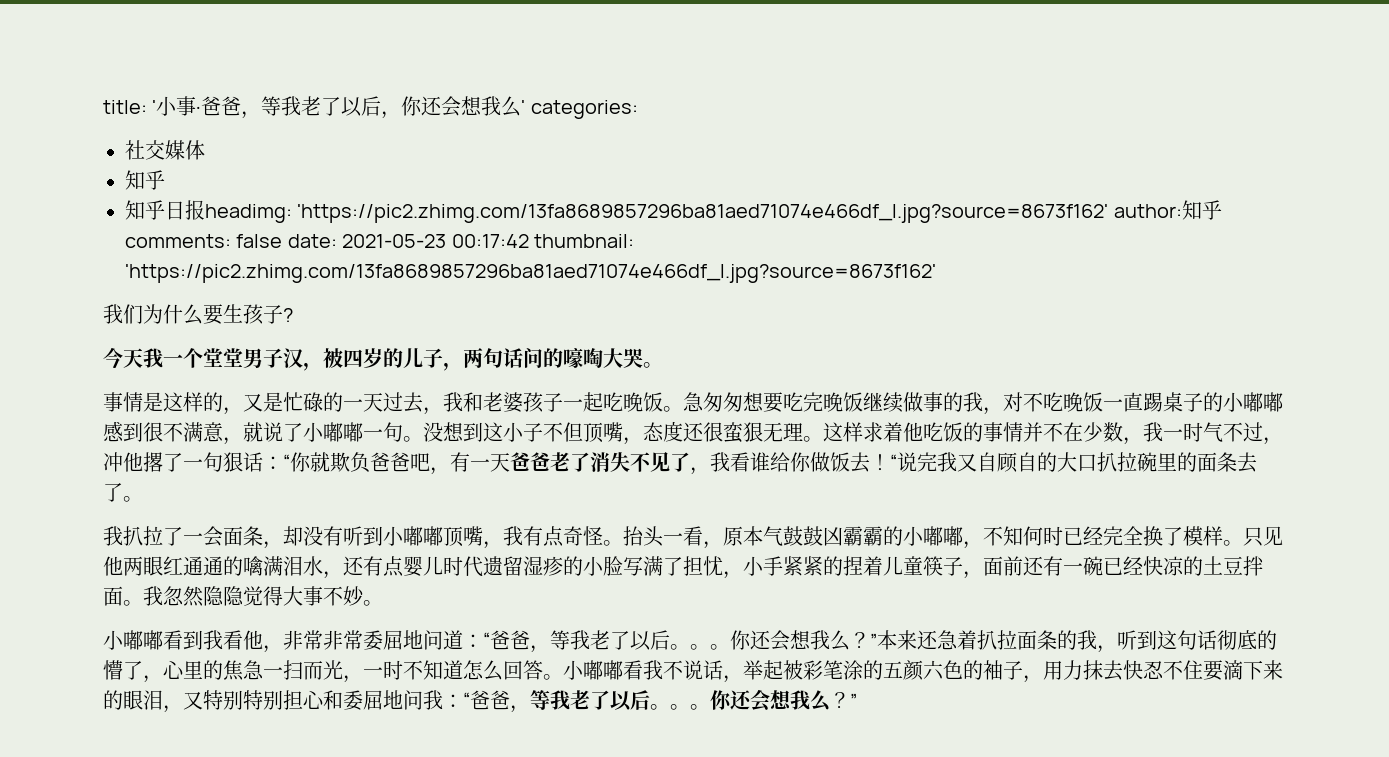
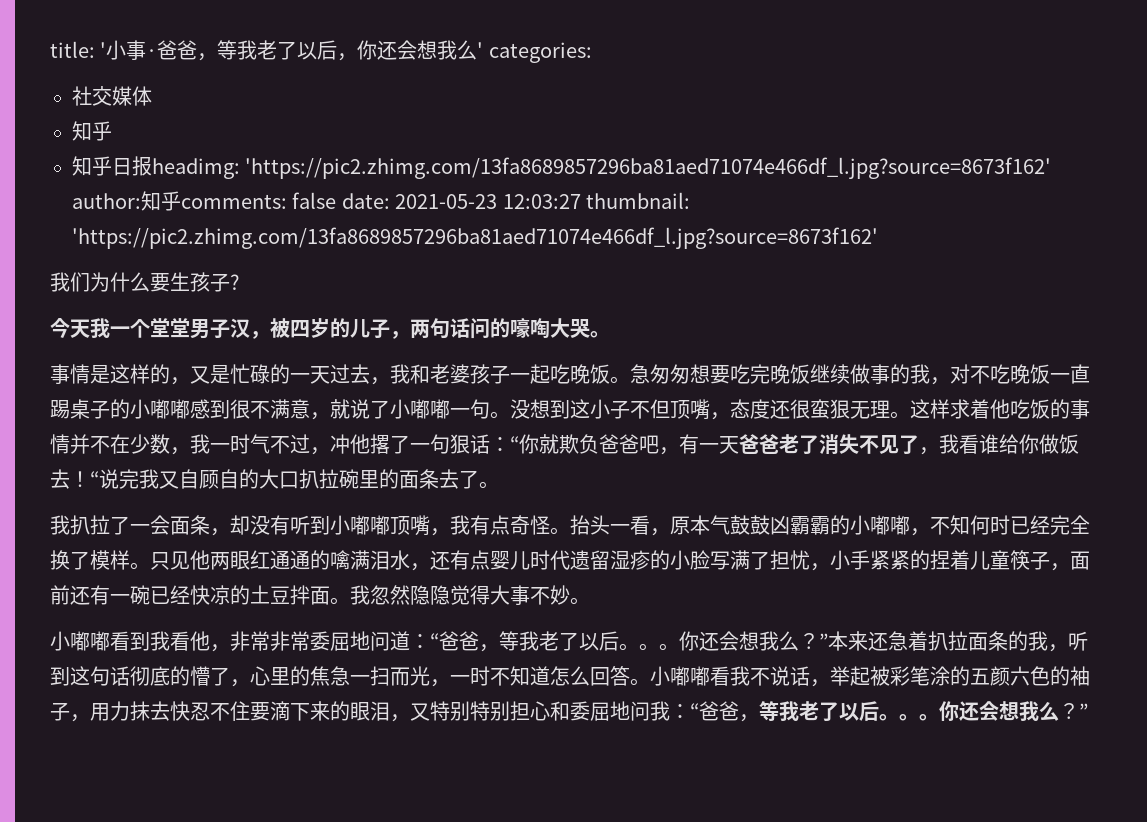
- 知乎日报headimg: 'https://pic2.zhimg.com/13fa8689857296ba81aed71074e466df_l.jpg?source=8673f162' author:知乎comments: false date: 2021-05-23 00:17:42 thumbnail: 'https://pic2.zhimg.com/13fa8689857296ba81aed71074e466df_l.jpg?source=8673f162'
+ 知乎日报headimg: 'https://pic2.zhimg.com/13fa8689857296ba81aed71074e466df_l.jpg?source=8673f162' author:知乎comments: false date: 2021-05-23 12:03:27 thumbnail: 'https://pic2.zhimg.com/13fa8689857296ba81aed71074e466df_l.jpg?source=8673f162'

